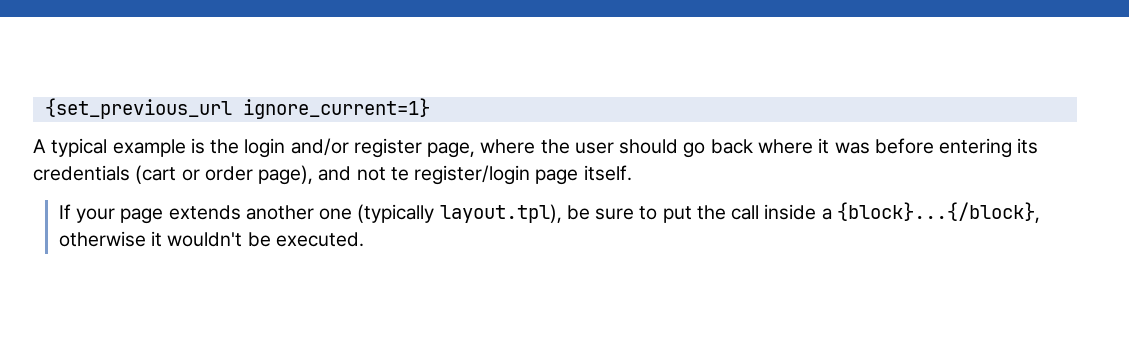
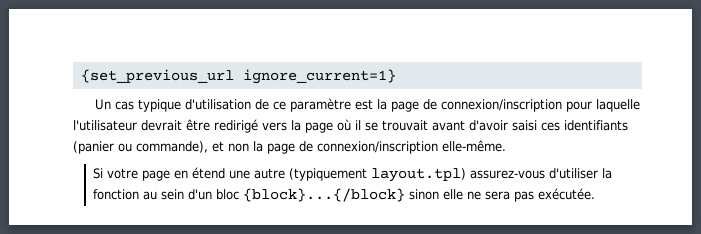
- A typical example is the login and/or register page, where the user should go back where it was before entering its credentials (cart or order page), and not te register/login page itself.
- If your page extends another one (typically layout.tpl), be sure to put the call inside a {block}...{/block}, otherwise it wouldn't be executed.
+ Un cas typique d'utilisation de ce paramètre est la page de connexion/inscription pour laquelle l'utilisateur devrait être redirigé vers la page où il se trouvait avant d'avoir saisi ces identifiants (panier ou commande), et non la page de connexion/inscription elle-même.
+ Si votre page en étend une autre (typiquement layout.tpl) assurez-vous d'utiliser la fonction au sein d'un bloc {block}...{/block} sinon elle ne sera pas exécutée.

